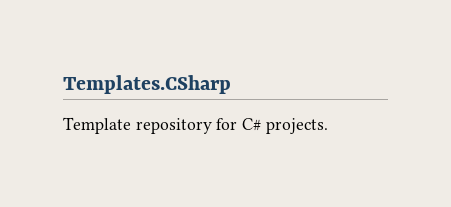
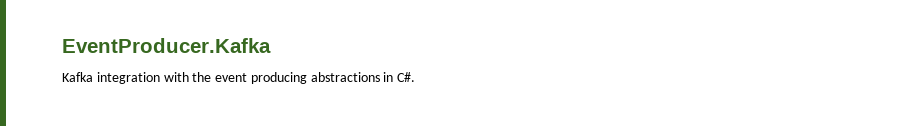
- Templates.CSharp
- Template repository for C# projects.
+ EventProducer.Kafka
+ Kafka integration with the event producing abstractions in C#.

